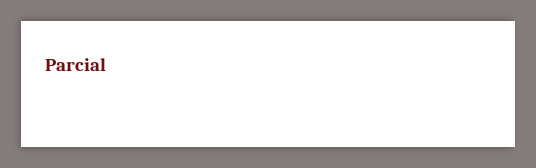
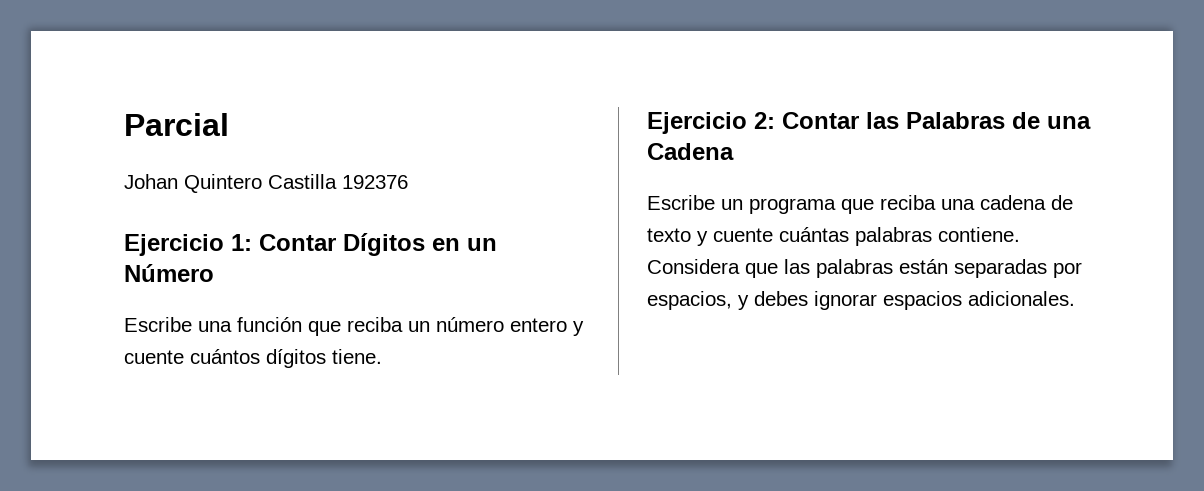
+ Johan Quintero Castilla 192376
+ Ejercicio 1: Contar Dígitos en un Número
+ Escribe una función que reciba un número entero y cuente cuántos dígitos tiene.
+ Ejercicio 2: Contar las Palabras de una Cadena
+ Escribe un programa que reciba una cadena de texto y cuente cuántas palabras contiene. Considera que las palabras están separadas por espacios, y debes ignorar espacios adicionales.

